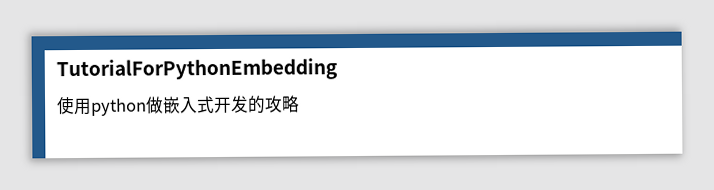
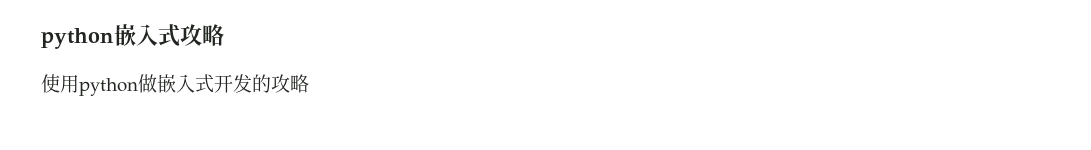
- TutorialForPythonEmbedding
+ python嵌入式攻略

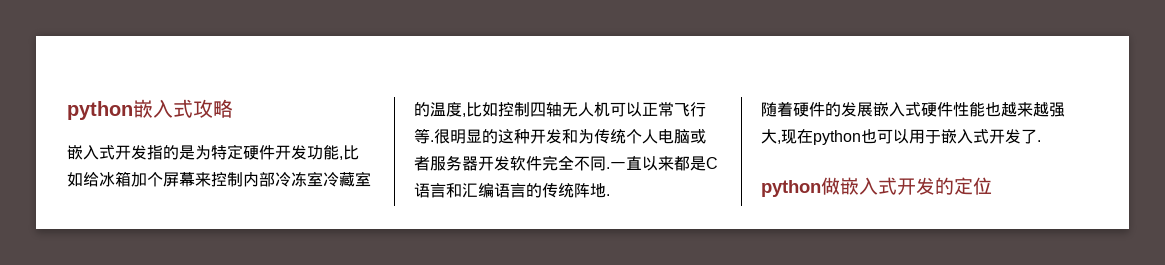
- 使用python做嵌入式开发的攻略
+ 嵌入式开发指的是为特定硬件开发功能,比如给冰箱加个屏幕来控制内部冷冻室冷藏室的温度,比如控制四轴无人机可以正常飞行等.很明显的这种开发和为传统个人电脑或者服务器开发软件完全不同.一直以来都是C语言和汇编语言的传统阵地.
+ 随着硬件的发展嵌入式硬件性能也越来越强大,现在python也可以用于嵌入式开发了.
+ python做嵌入式开发的定位

